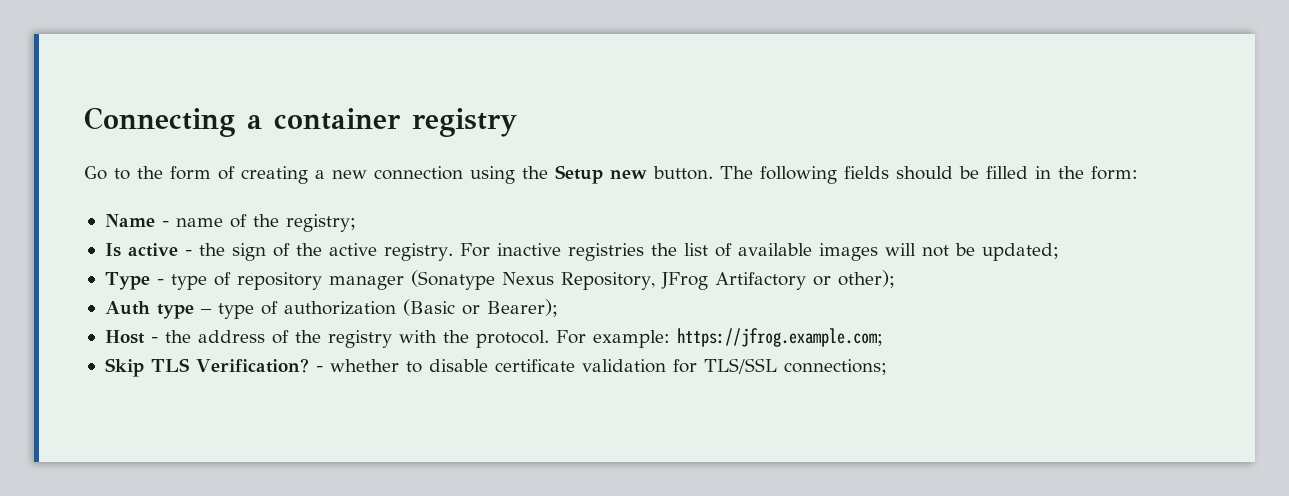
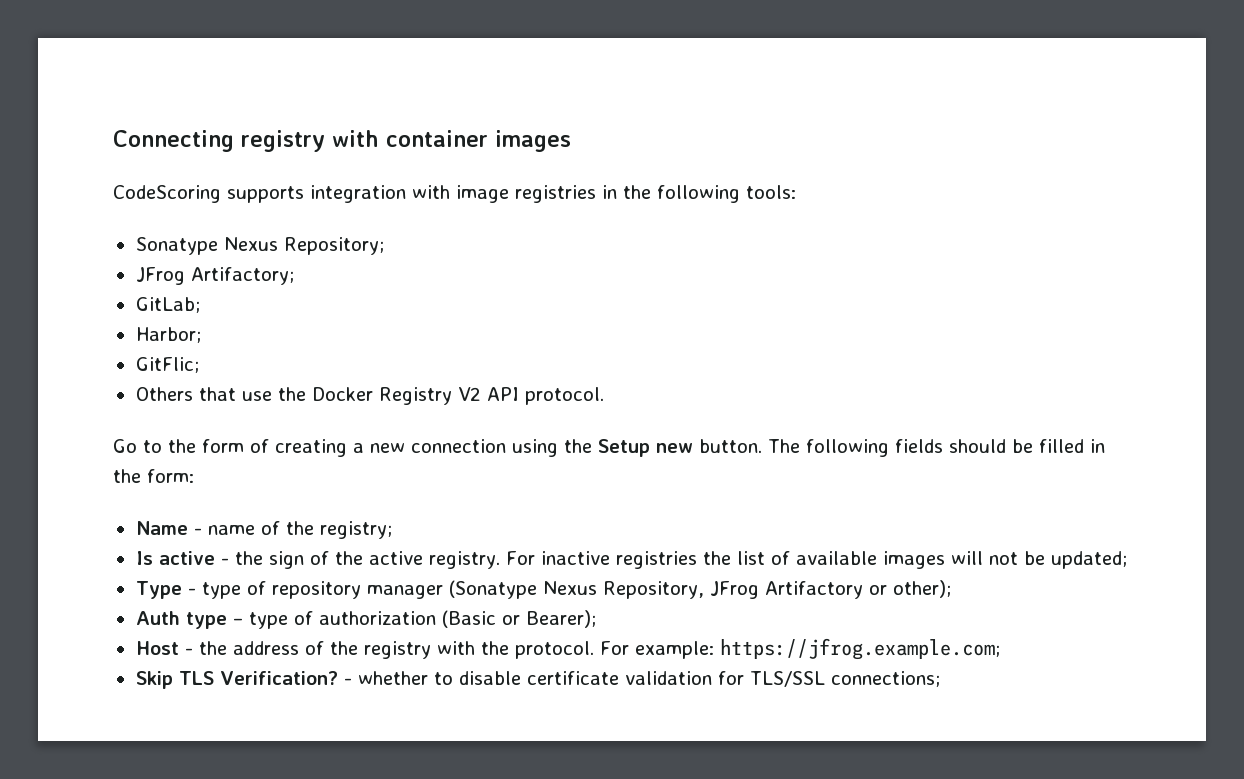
- Connecting a container registry
+ Connecting registry with container images
+ CodeScoring supports integration with image registries in the following tools:
+ Sonatype Nexus Repository;
+ JFrog Artifactory;
+ GitLab;
+ Harbor;
+ GitFlic;
+ Others that use the Docker Registry V2 API protocol.

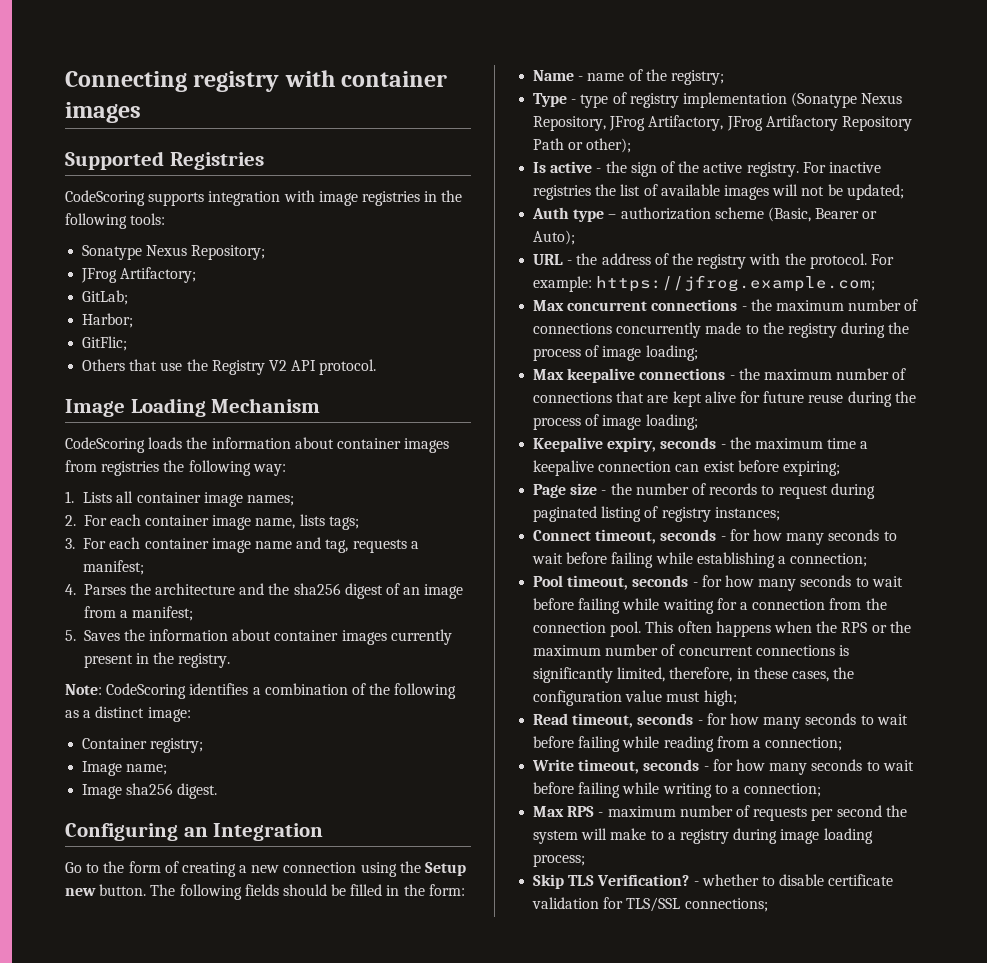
+ Supported Registries
- Others that use the Docker Registry V2 API protocol.
+ Others that use the Registry V2 API protocol.
+ Image Loading Mechanism
+ CodeScoring loads the information about container images from registries the following way:
+ 1. Lists all container image names;
+ 2. For each container image name, lists tags;
+ 3. For each container image name and tag, requests a manifest;
+ 4. Parses the architecture and the sha256 digest of an image from a manifest;
+ 5. Saves the information about container images currently present in the registry.
+ Note: CodeScoring identifies a combination of the following as a distinct image:
+ Container registry;
+ Image name;
+ Image sha256 digest.
+ Configuring an Integration
+ Type - type of registry implementation (Sonatype Nexus Repository, JFrog Artifactory, JFrog Artifactory Repository Path or other);
- Type - type of repository manager (Sonatype Nexus Repository, JFrog Artifactory or other);
- Auth type – type of authorization (Basic or Bearer);
- Host - the address of the registry with the protocol.
+ Auth type – authorization scheme (Basic, Bearer or Auto);
+ URL - the address of the registry with the protocol.
+ Max concurrent connections - the maximum number of connections concurrently made to the registry during the process of image loading;
+ Max keepalive connections - the maximum number of connections that are kept alive for future reuse during the process of image loading;
+ Keepalive expiry, seconds - the maximum time a keepalive connection can exist before expiring;
+ Page size - the number of records to request during paginated listing of registry instances;
+ Connect timeout, seconds - for how many seconds to wait before failing while establishing a connection;
+ Pool timeout, seconds - for how many seconds to wait before failing while waiting for a connection from the connection pool. This often happens when the RPS or the maximum number of concurrent connections is significantly limited, therefore, in these cases, the configuration value must high;
+ Read timeout, seconds - for how many seconds to wait before failing while reading from a connection;
+ Write timeout, seconds - for how many seconds to wait before failing while writing to a connection;
+ Max RPS - maximum number of requests per second the system will make to a registry during image loading process;

